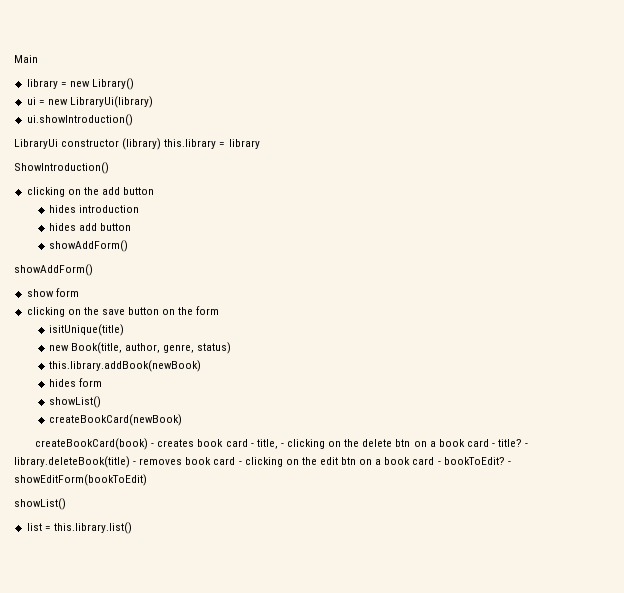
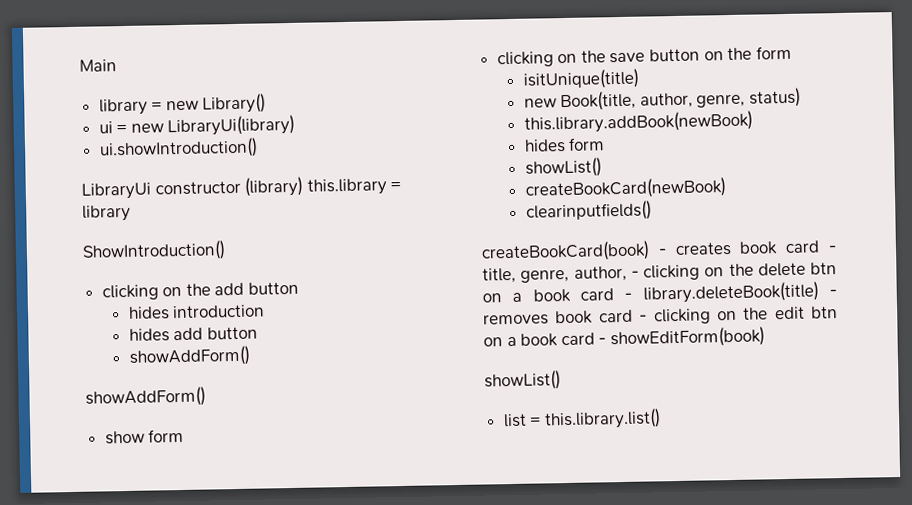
+ clearinputfields()
- createBookCard(book) - creates book card - title, - clicking on the delete btn on a book card - title? - library.deleteBook(title) - removes book card - clicking on the edit btn on a book card - bookToEdit? - showEditForm(bookToEdit)
+ createBookCard(book) - creates book card - title, genre, author, - clicking on the delete btn on a book card - library.deleteBook(title) - removes book card - clicking on the edit btn on a book card - showEditForm(book)

